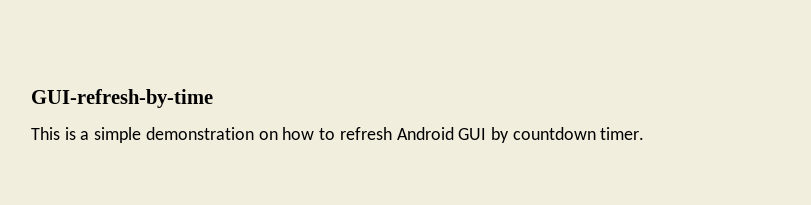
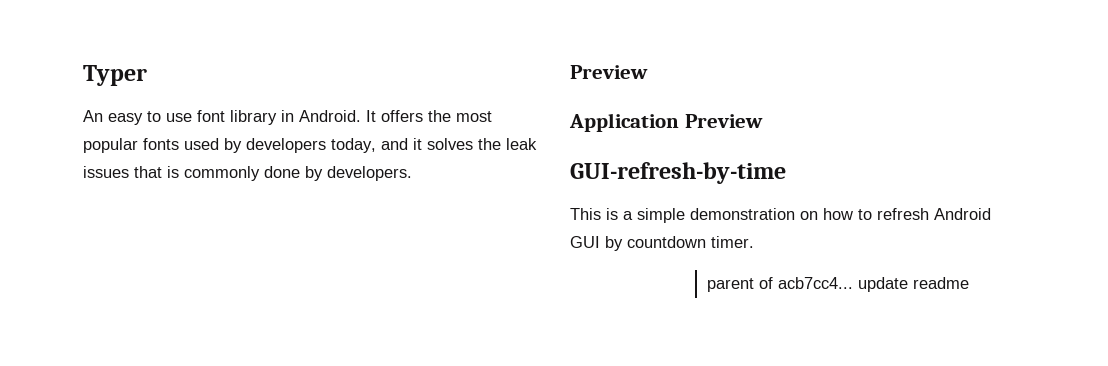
+ Typer
+ An easy to use font library in Android. It offers the most popular fonts used by developers today, and it solves the leak issues that is commonly done by developers.
+ Preview
+ Application Preview
+ parent of acb7cc4... update readme

